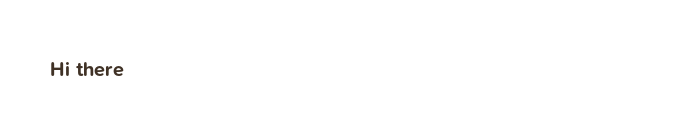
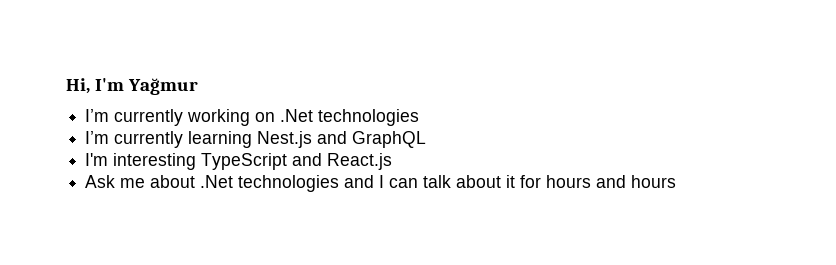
- Hi there
+ Hi, I'm Yağmur
+ I’m currently working on .Net technologies
+ I’m currently learning Nest.js and GraphQL
+ I'm interesting TypeScript and React.js
+ Ask me about .Net technologies and I can talk about it for hours and hours

